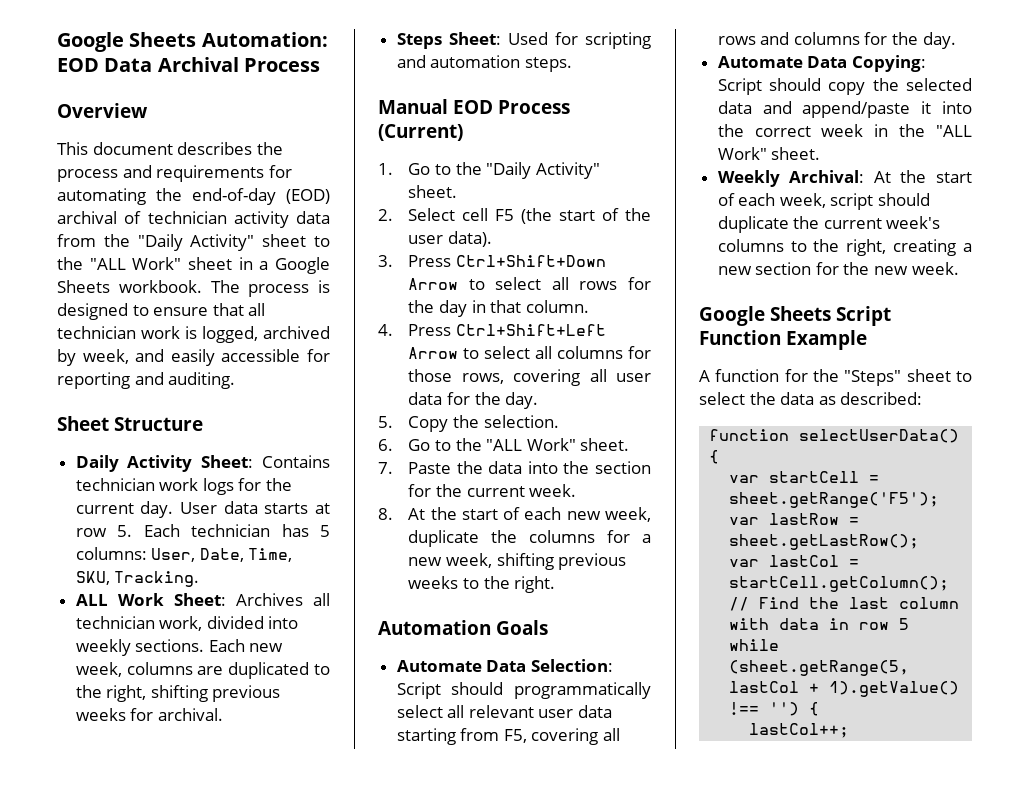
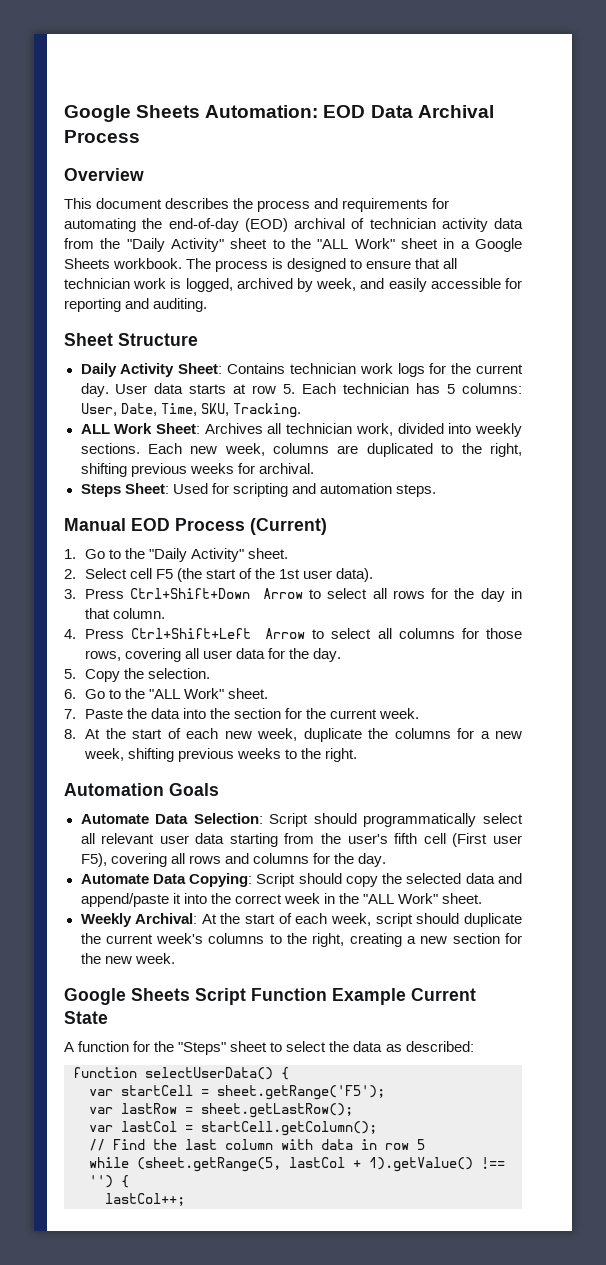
- 2. Select cell F5 (the start of the user data).
+ 2. Select cell F5 (the start of the 1st user data).
- Automate Data Selection: Script should programmatically select all relevant user data starting from F5, covering all rows and columns for the day.
+ Automate Data Selection: Script should programmatically select all relevant user data starting from the user's fifth cell (First user F5), covering all rows and columns for the day.
- Google Sheets Script Function Example
+ Google Sheets Script Function Example Current State

